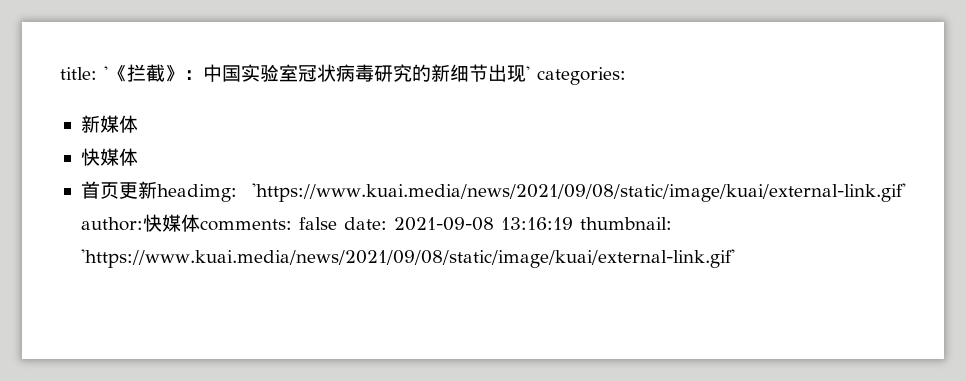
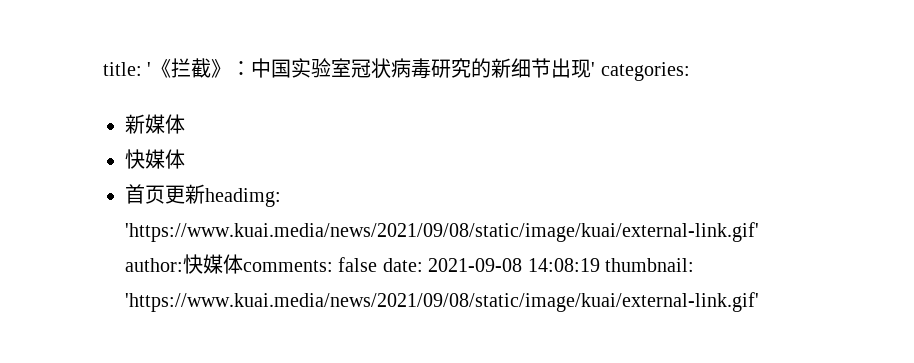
- 首页更新headimg: 'https://www.kuai.media/news/2021/09/08/static/image/kuai/external-link.gif' author:快媒体comments: false date: 2021-09-08 13:16:19 thumbnail: 'https://www.kuai.media/news/2021/09/08/static/image/kuai/external-link.gif'
+ 首页更新headimg: 'https://www.kuai.media/news/2021/09/08/static/image/kuai/external-link.gif' author:快媒体comments: false date: 2021-09-08 14:08:19 thumbnail: 'https://www.kuai.media/news/2021/09/08/static/image/kuai/external-link.gif'

